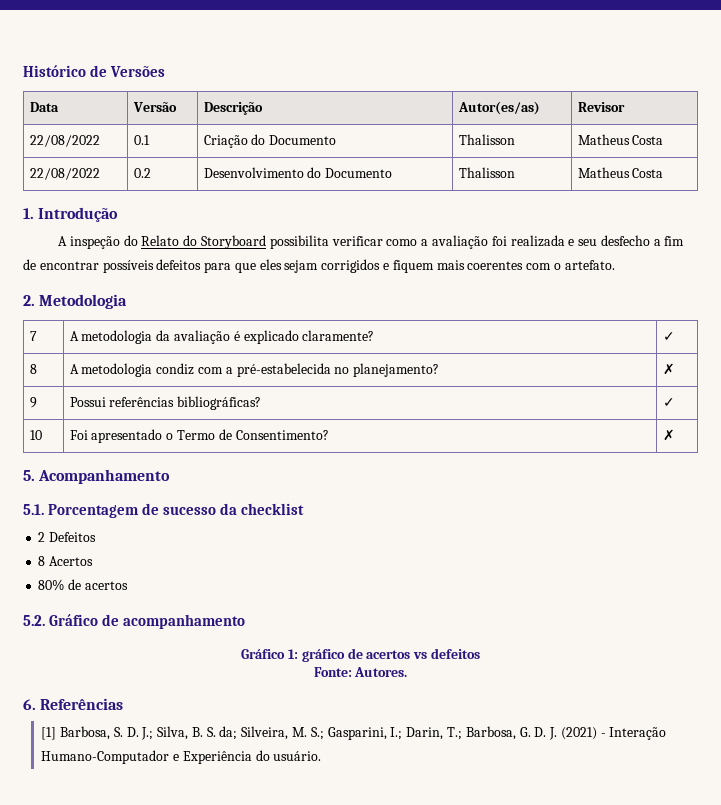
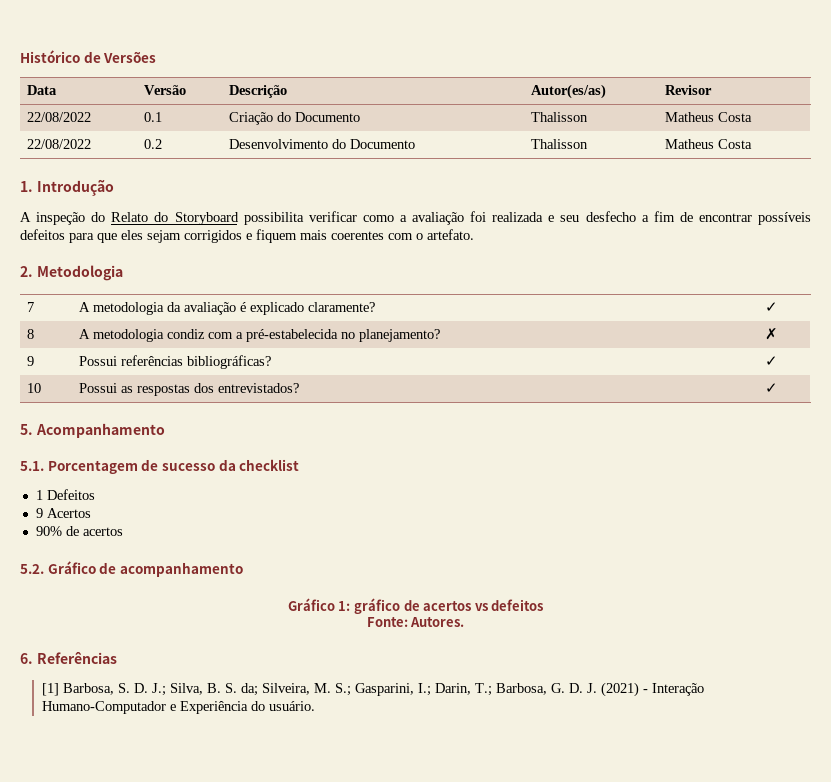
- 10 | Foi apresentado o Termo de Consentimento? | ✗
+ 10 | Possui as respostas dos entrevistados? | ✓
- 2 Defeitos
+ 1 Defeitos
- 8 Acertos
+ 9 Acertos
- 80% de acertos
+ 90% de acertos

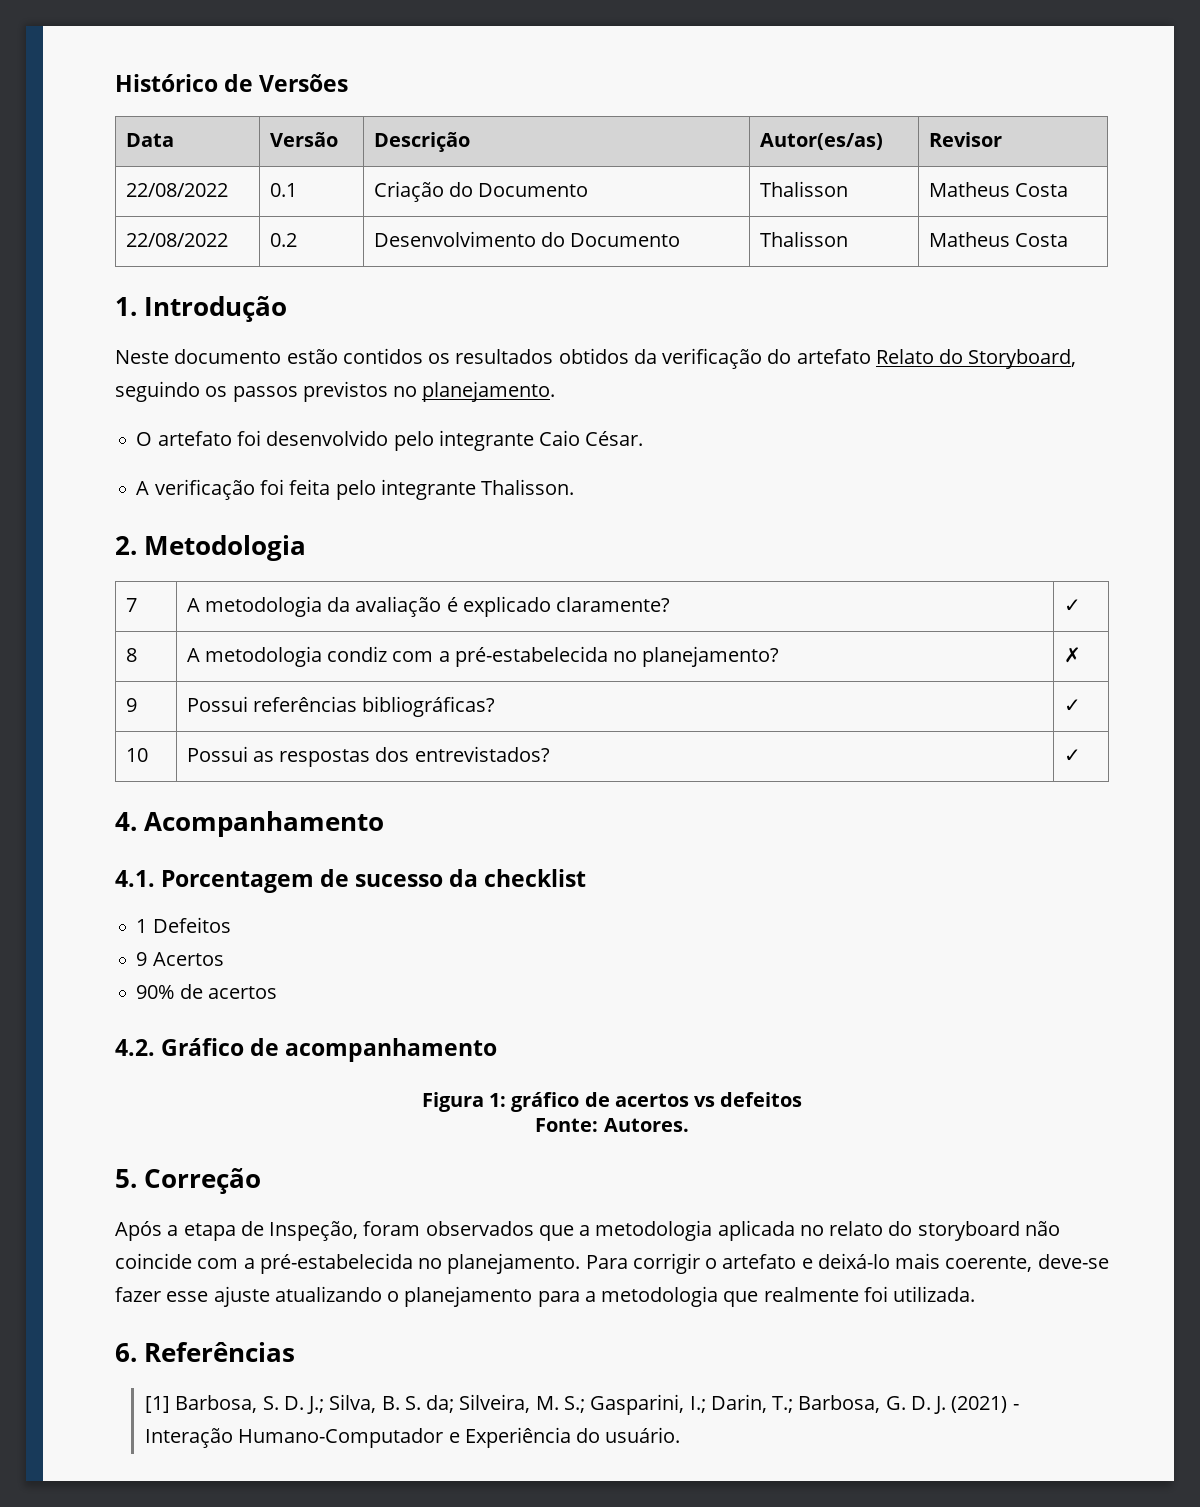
- A inspeção do Relato do Storyboard possibilita verificar como a avaliação foi realizada e seu desfecho a fim de encontrar possíveis defeitos para que eles sejam corrigidos e fiquem mais coerentes com o artefato.
+ Neste documento estão contidos os resultados obtidos da verificação do artefato Relato do Storyboard, seguindo os passos previstos no planejamento.
+ O artefato foi desenvolvido pelo integrante Caio César.
+ A verificação foi feita pelo integrante Thalisson.
- 5. Acompanhamento
+ 4. Acompanhamento
- 5.1. Porcentagem de sucesso da checklist
+ 4.1. Porcentagem de sucesso da checklist
- 5.2. Gráfico de acompanhamento
+ 4.2. Gráfico de acompanhamento
- Gráfico 1: gráfico de acertos vs defeitos
+ Figura 1: gráfico de acertos vs defeitos
+ 5. Correção
+ Após a etapa de Inspeção, foram observados que a metodologia aplicada no relato do storyboard não coincide com a pré-estabelecida no planejamento. Para corrigir o artefato e deixá-lo mais coerente, deve-se fazer esse ajuste atualizando o planejamento para a metodologia que realmente foi utilizada.

